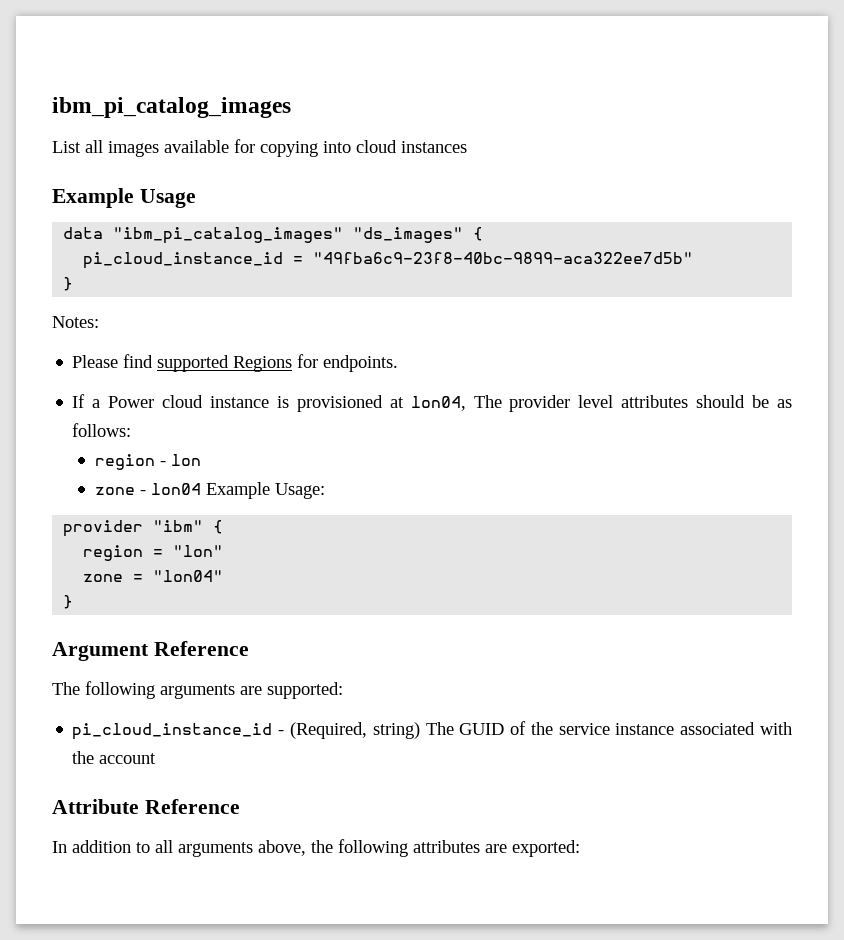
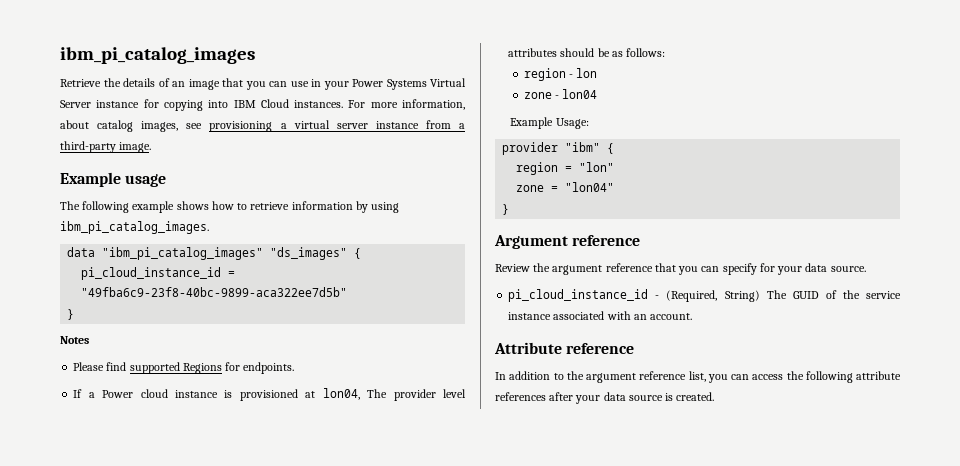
- List all images available for copying into cloud instances
- Example Usage
+ Retrieve the details of an image that you can use in your Power Systems Virtual Server instance for copying into IBM Cloud instances. For more information, about catalog images, see provisioning a virtual server instance from a third-party image.
+ Example usage
+ The following example shows how to retrieve information by using ibm_pi_catalog_images.
- Notes:
+ Notes
- zone - lon04 Example Usage:
+ zone - lon04
+ Example Usage:
- Argument Reference
- The following arguments are supported:
+ Argument reference
+ Review the argument reference that you can specify for your data source.
- pi_cloud_instance_id - (Required, string) The GUID of the service instance associated with the account
+ pi_cloud_instance_id - (Required, String) The GUID of the service instance associated with an account.
- Attribute Reference
+ Attribute reference
- In addition to all arguments above, the following attributes are exported:
+ In addition to the argument reference list, you can access the following attribute references after your data source is created.

